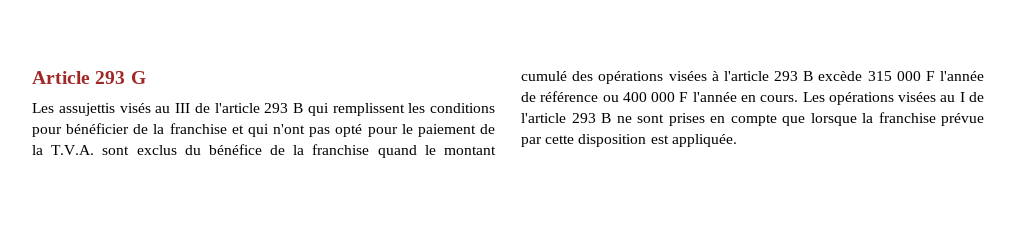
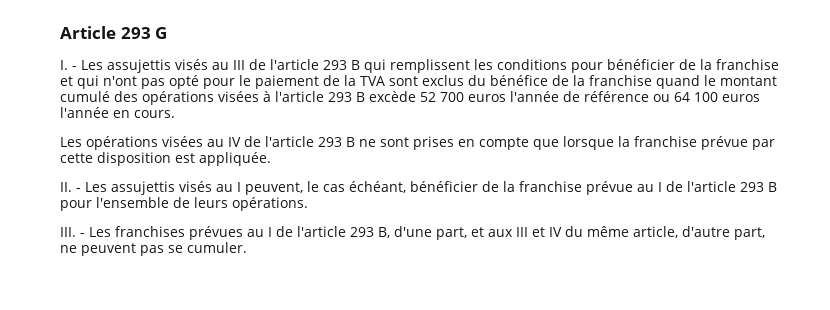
- Les assujettis visés au III de l'article 293 B qui remplissent les conditions pour bénéficier de la franchise et qui n'ont pas opté pour le paiement de la T.V.A. sont exclus du bénéfice de la franchise quand le montant cumulé des opérations visées à l'article 293 B excède 315 000 F l'année de référence ou 400 000 F l'année en cours. Les opérations visées au I de l'article 293 B ne sont prises en compte que lorsque la franchise prévue par cette disposition est appliquée.
+ I. - Les assujettis visés au III de l'article 293 B qui remplissent les conditions pour bénéficier de la franchise et qui n'ont pas opté pour le paiement de la TVA sont exclus du bénéfice de la franchise quand le montant cumulé des opérations visées à l'article 293 B excède 52 700 euros l'année de référence ou 64 100 euros l'année en cours.
+ Les opérations visées au IV de l'article 293 B ne sont prises en compte que lorsque la franchise prévue par cette disposition est appliquée.
+ II. - Les assujettis visés au I peuvent, le cas échéant, bénéficier de la franchise prévue au I de l'article 293 B pour l'ensemble de leurs opérations.
+ III. - Les franchises prévues au I de l'article 293 B, d'une part, et aux III et IV du même article, d'autre part, ne peuvent pas se cumuler.

